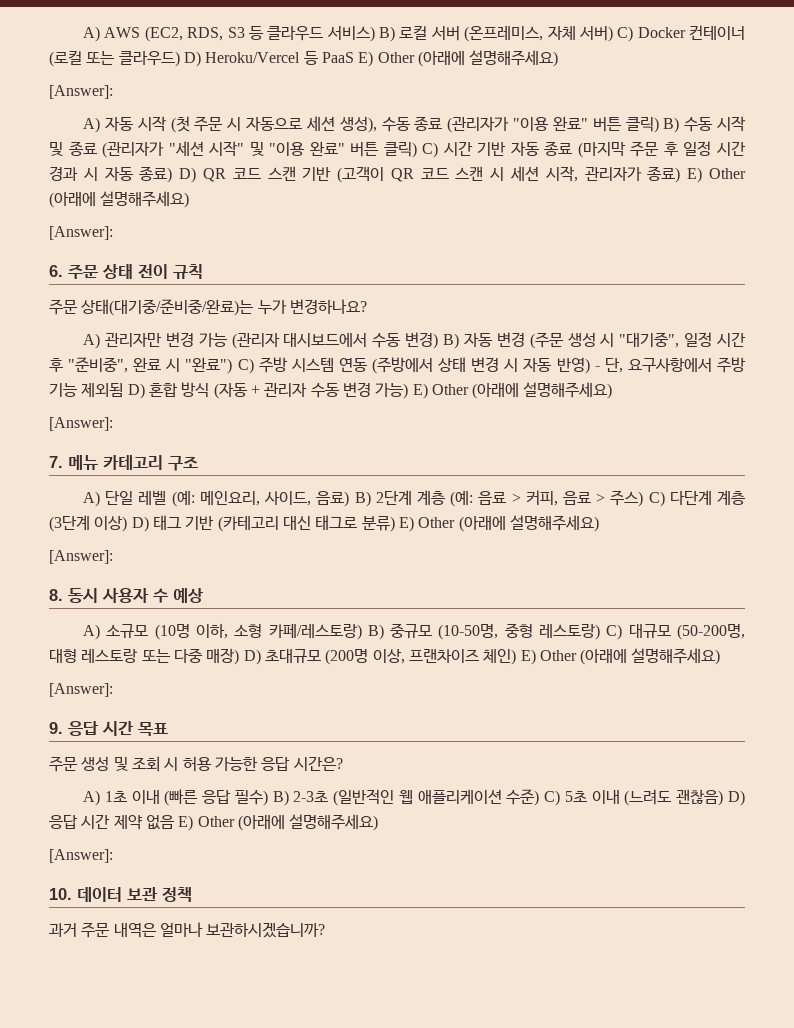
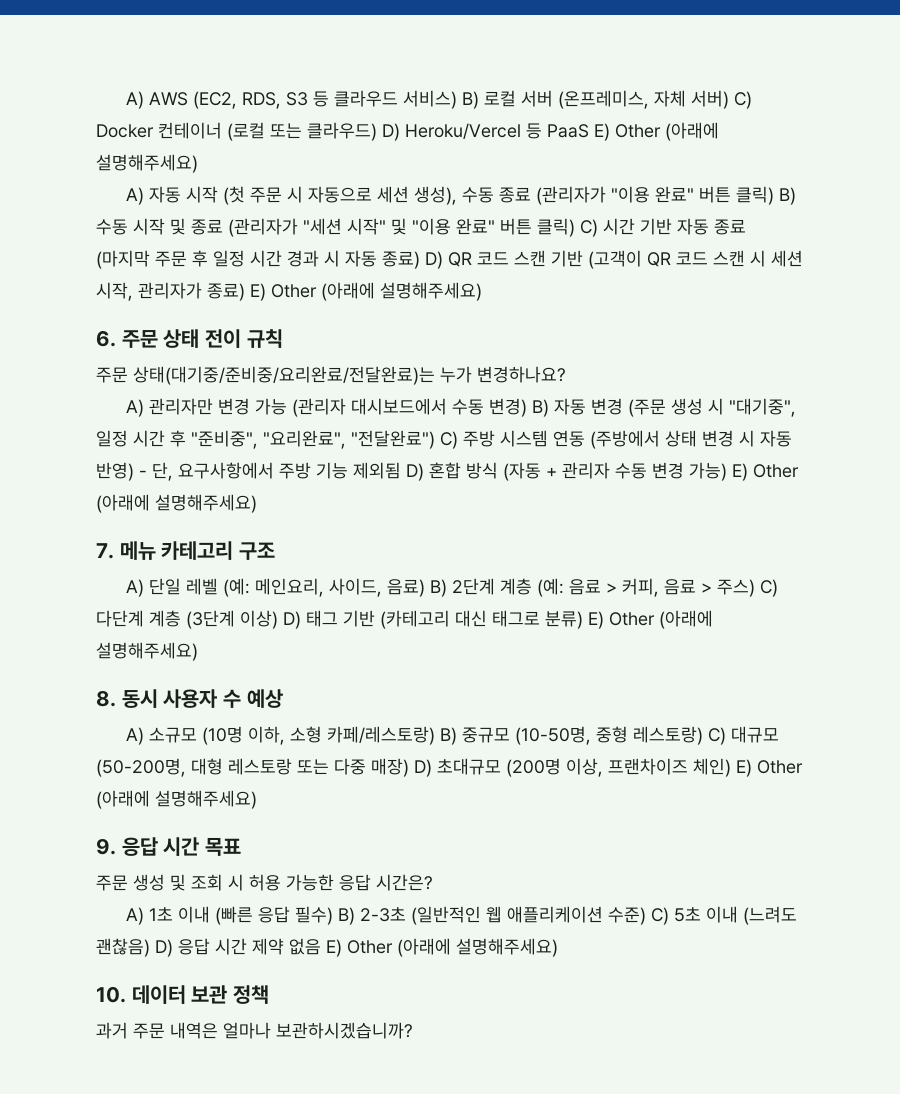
  A) AWS (EC2, RDS, S3 등 클라우드 서비스) B) 로컬 서버 (온프레미스, 자체 서버) C) Docker 컨테이너 (로컬 또는 클라우드) D) Heroku/Vercel 등 PaaS E) Other (아래에 설명해주세요)
- [Answer]:
  A) 자동 시작 (첫 주문 시 자동으로 세션 생성), 수동 종료 (관리자가 "이용 완료" 버튼 클릭) B) 수동 시작 및 종료 (관리자가 "세션 시작" 및 "이용 완료" 버튼 클릭) C) 시간 기반 자동 종료 (마지막 주문 후 일정 시간 경과 시 자동 종료) D) QR 코드 스캔 기반 (고객이 QR 코드 스캔 시 세션 시작, 관리자가 종료) E) Other (아래에 설명해주세요)
- [Answer]:
- 주문 상태(대기중/준비중/완료)는 누가 변경하나요?
+ 주문 상태(대기중/준비중/요리완료/전달완료)는 누가 변경하나요?
- A) 관리자만 변경 가능 (관리자 대시보드에서 수동 변경) B) 자동 변경 (주문 생성 시 "대기중", 일정 시간 후 "준비중", 완료 시 "완료") C) 주방 시스템 연동 (주방에서 상태 변경 시 자동 반영) - 단, 요구사항에서 주방 기능 제외됨 D) 혼합 방식 (자동 + 관리자 수동 변경 가능) E) Other (아래에 설명해주세요)
- [Answer]:
+ A) 관리자만 변경 가능 (관리자 대시보드에서 수동 변경) B) 자동 변경 (주문 생성 시 "대기중", 일정 시간 후 "준비중", "요리완료", "전달완료") C) 주방 시스템 연동 (주방에서 상태 변경 시 자동 반영) - 단, 요구사항에서 주방 기능 제외됨 D) 혼합 방식 (자동 + 관리자 수동 변경 가능) E) Other (아래에 설명해주세요)
  A) 단일 레벨 (예: 메인요리, 사이드, 음료) B) 2단계 계층 (예: 음료 > 커피, 음료 > 주스) C) 다단계 계층 (3단계 이상) D) 태그 기반 (카테고리 대신 태그로 분류) E) Other (아래에 설명해주세요)
- [Answer]:
  A) 소규모 (10명 이하, 소형 카페/레스토랑) B) 중규모 (10-50명, 중형 레스토랑) C) 대규모 (50-200명, 대형 레스토랑 또는 다중 매장) D) 초대규모 (200명 이상, 프랜차이즈 체인) E) Other (아래에 설명해주세요)
- [Answer]:
  A) 1초 이내 (빠른 응답 필수) B) 2-3초 (일반적인 웹 애플리케이션 수준) C) 5초 이내 (느려도 괜찮음) D) 응답 시간 제약 없음 E) Other (아래에 설명해주세요)
- [Answer]:

